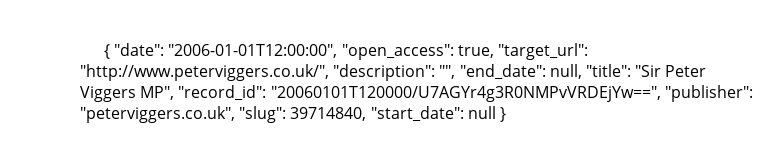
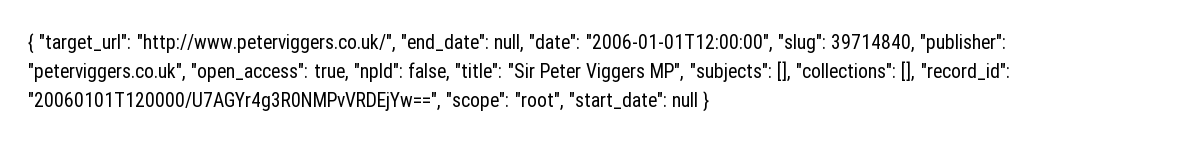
- { "date": "2006-01-01T12:00:00", "open_access": true, "target_url": "http://www.peterviggers.co.uk/", "description": "", "end_date": null, "title": "Sir Peter Viggers MP", "record_id": "20060101T120000/U7AGYr4g3R0NMPvVRDEjYw==", "publisher": "peterviggers.co.uk", "slug": 39714840, "start_date": null }
+ { "target_url": "http://www.peterviggers.co.uk/", "end_date": null, "date": "2006-01-01T12:00:00", "slug": 39714840, "publisher": "peterviggers.co.uk", "open_access": true, "npld": false, "title": "Sir Peter Viggers MP", "subjects": [], "collections": [], "record_id": "20060101T120000/U7AGYr4g3R0NMPvVRDEjYw==", "scope": "root", "start_date": null }

